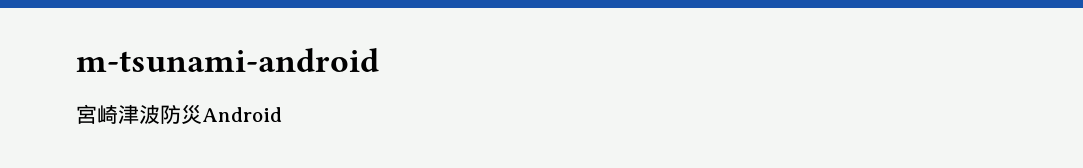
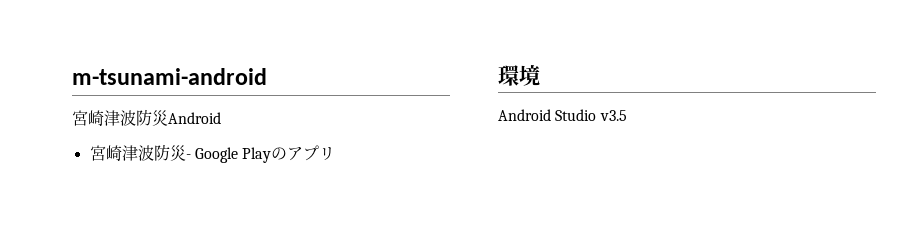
+ 宮崎津波防災- Google Playのアプリ
+ 環境
+ Android Studio v3.5

